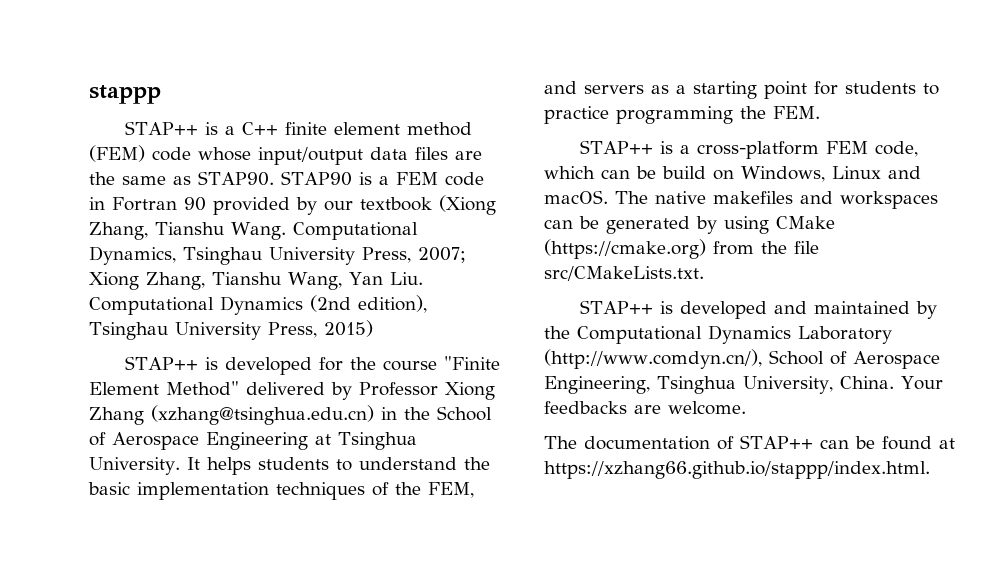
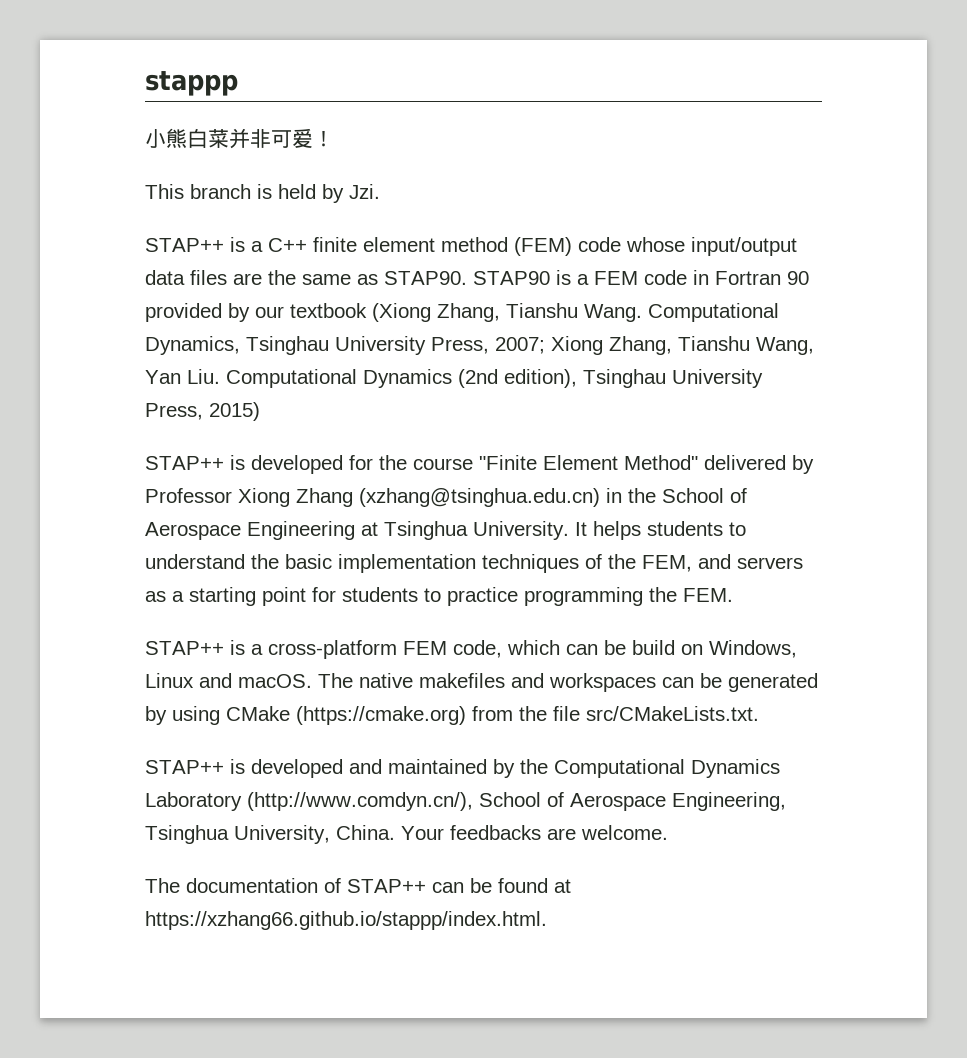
+ 小熊白菜并非可爱！
+ This branch is held by Jzi.

